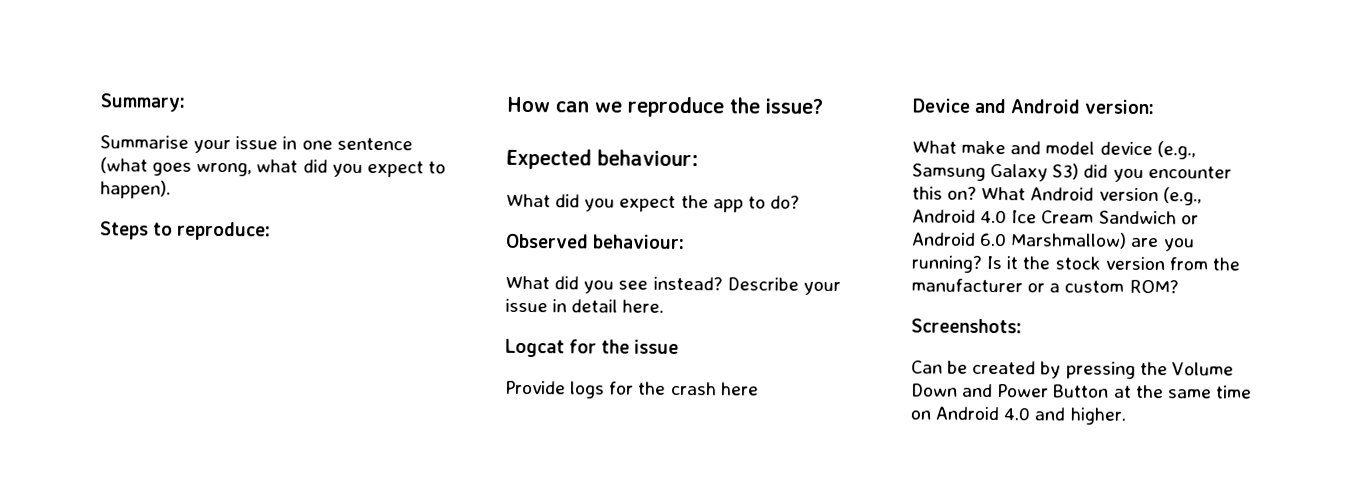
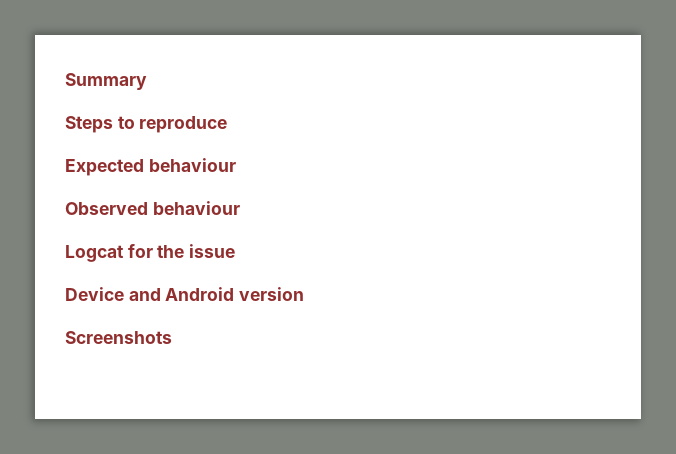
- Summary:
- Summarise your issue in one sentence (what goes wrong, what did you expect to happen).
- Steps to reproduce:
- How can we reproduce the issue?
+ Summary
+ Steps to reproduce
- Expected behaviour:
- What did you expect the app to do?
- Observed behaviour:
- What did you see instead? Describe your issue in detail here.
+ Expected behaviour
+ Observed behaviour
  Logcat for the issue
- Provide logs for the crash here
- Device and Android version:
- What make and model device (e.g., Samsung Galaxy S3) did you encounter this on? What Android version (e.g., Android 4.0 Ice Cream Sandwich or Android 6.0 Marshmallow) are you running? Is it the stock version from the manufacturer or a custom ROM?
- Screenshots:
- Can be created by pressing the Volume Down and Power Button at the same time on Android 4.0 and higher.
+ Device and Android version
+ Screenshots

